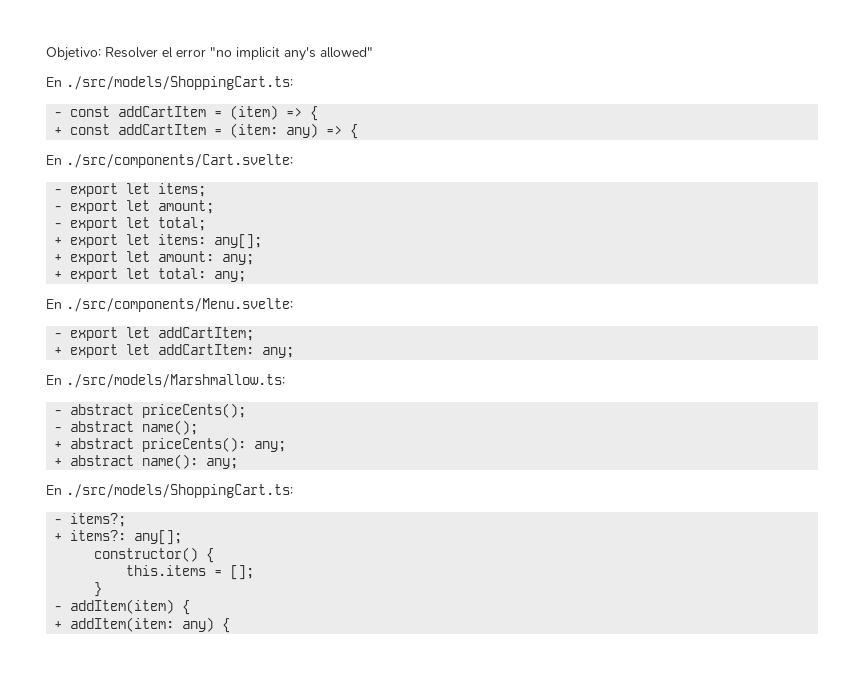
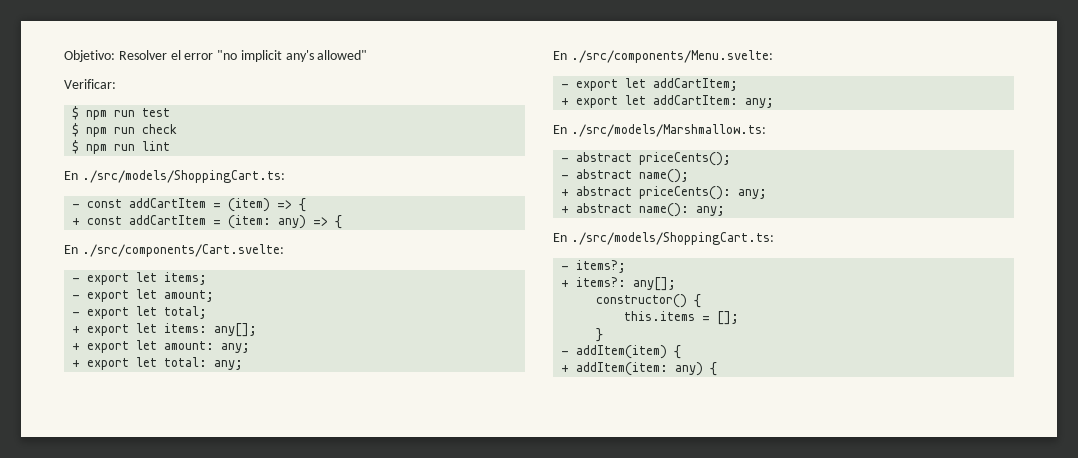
+ Verificar:
+ $ npm run test
+ $ npm run check
+ $ npm run lint

